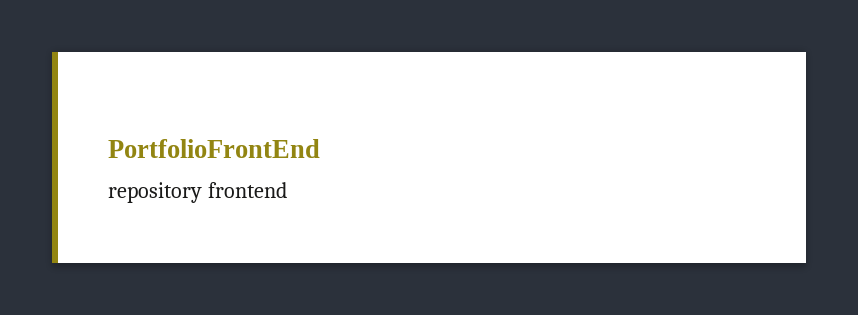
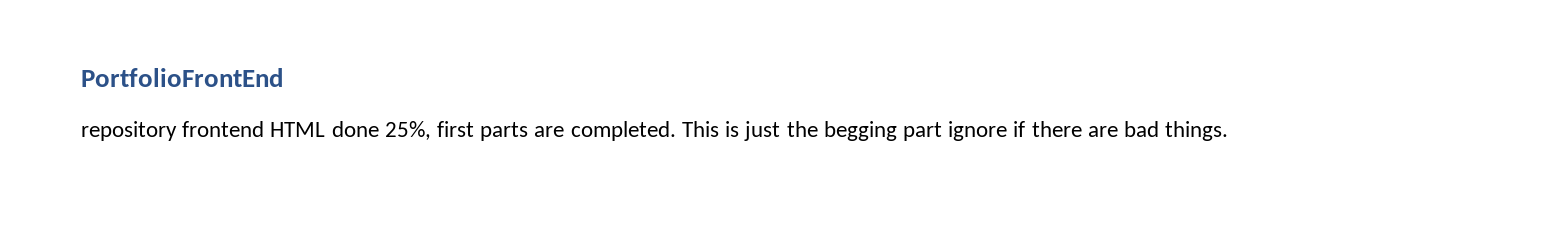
- repository frontend
+ repository frontend HTML done 25%, first parts are completed. This is just the begging part ignore if there are bad things.

